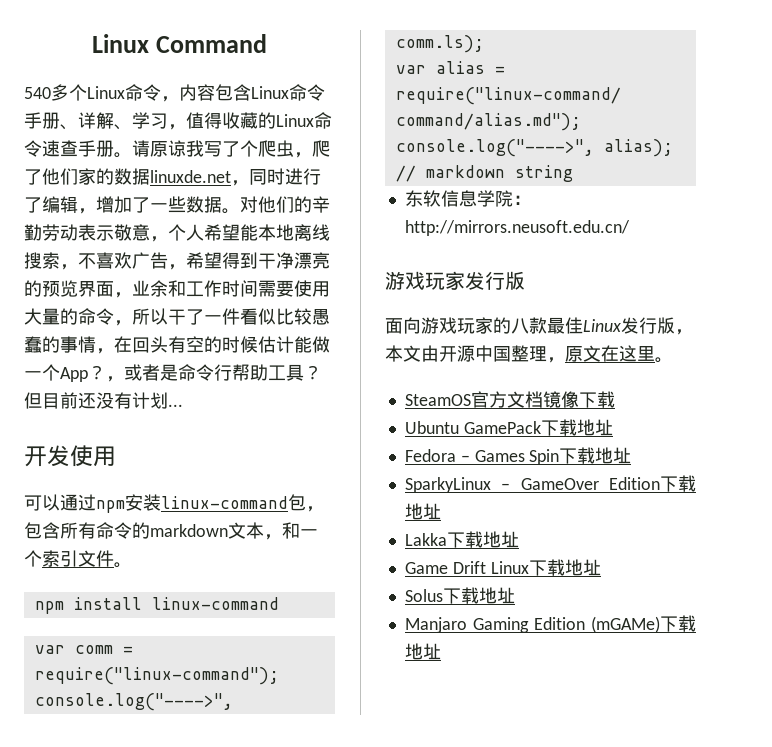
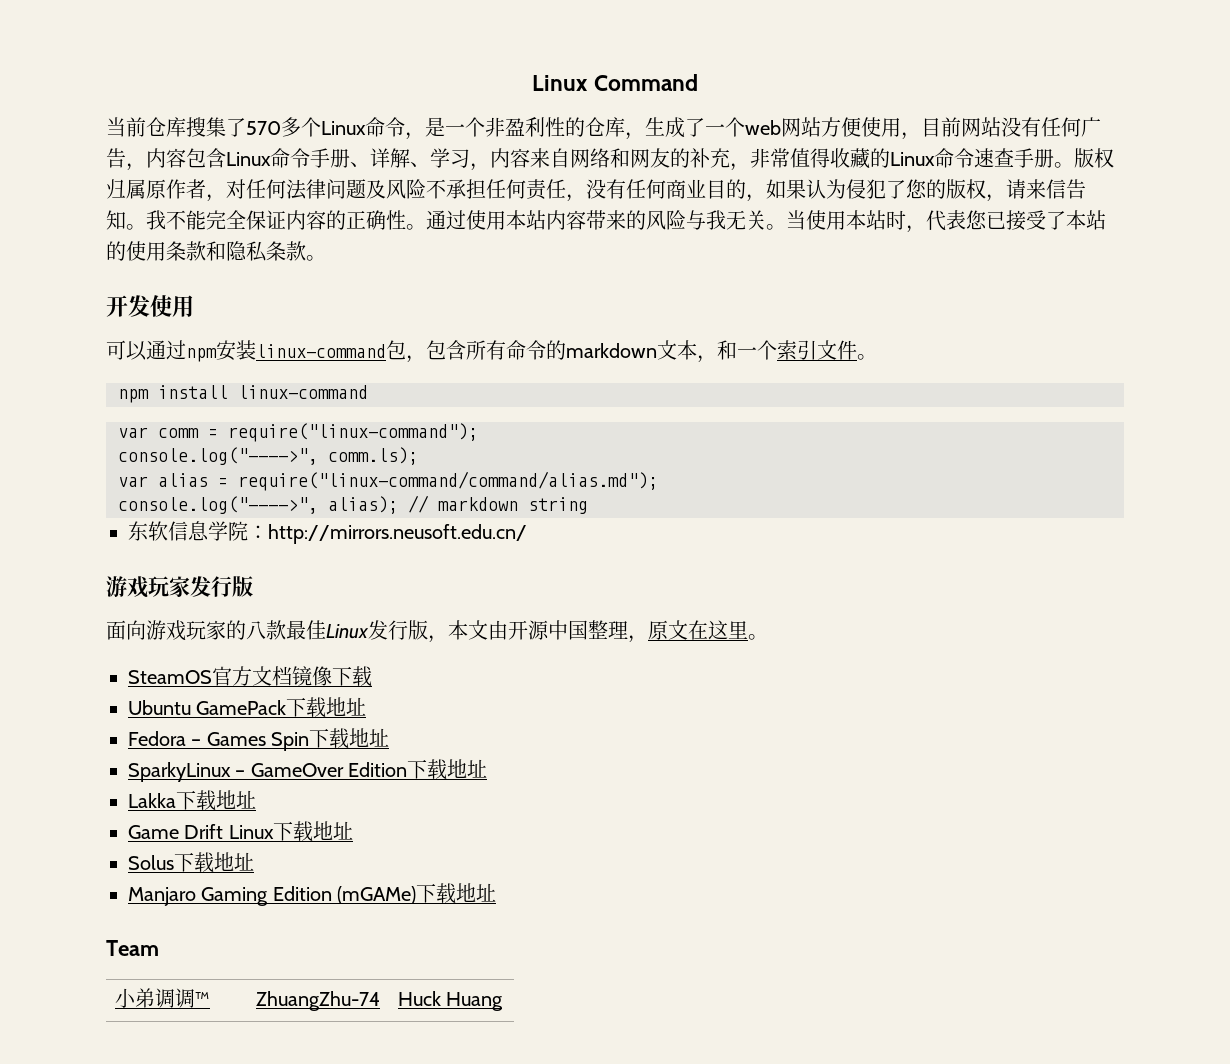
- 540多个Linux命令，内容包含Linux命令手册、详解、学习，值得收藏的Linux命令速查手册。
+ 当前仓库搜集了570多个Linux命令，是一个非盈利性的仓库，生成了一个web网站方便使用，目前网站没有任何广告，内容包含Linux命令手册、详解、学习，内容来自网络和网友的补充，非常值得收藏的Linux命令速查手册。
- 请原谅我写了个爬虫，爬了他们家的数据linuxde.net，同时进行了编辑，增加了一些数据。对他们的辛勤劳动表示敬意，个人希望能本地离线搜索，不喜欢广告，希望得到干净漂亮的预览界面，业余和工作时间需要使用大量的命令，所以干了一件看似比较愚蠢的事情，在回头有空的时候估计能做一个App？，或者是命令行帮助工具？但目前还没有计划...
+ 版权归属原作者，对任何法律问题及风险不承担任何责任，没有任何商业目的，如果认为侵犯了您的版权，请来信告知。我不能完全保证内容的正确性。通过使用本站内容带来的风险与我无关。当使用本站时，代表您已接受了本站的使用条款和隐私条款。
+ Team
+ 小弟调调™ | ZhuangZhu-74 | Huck Huang

